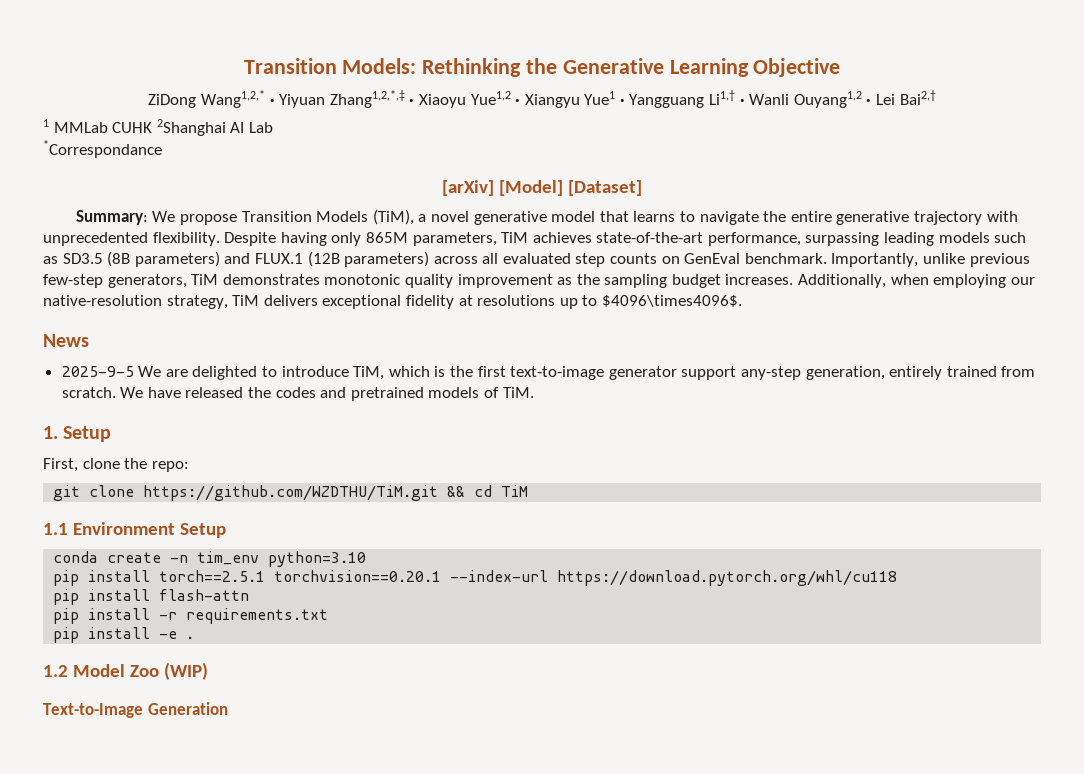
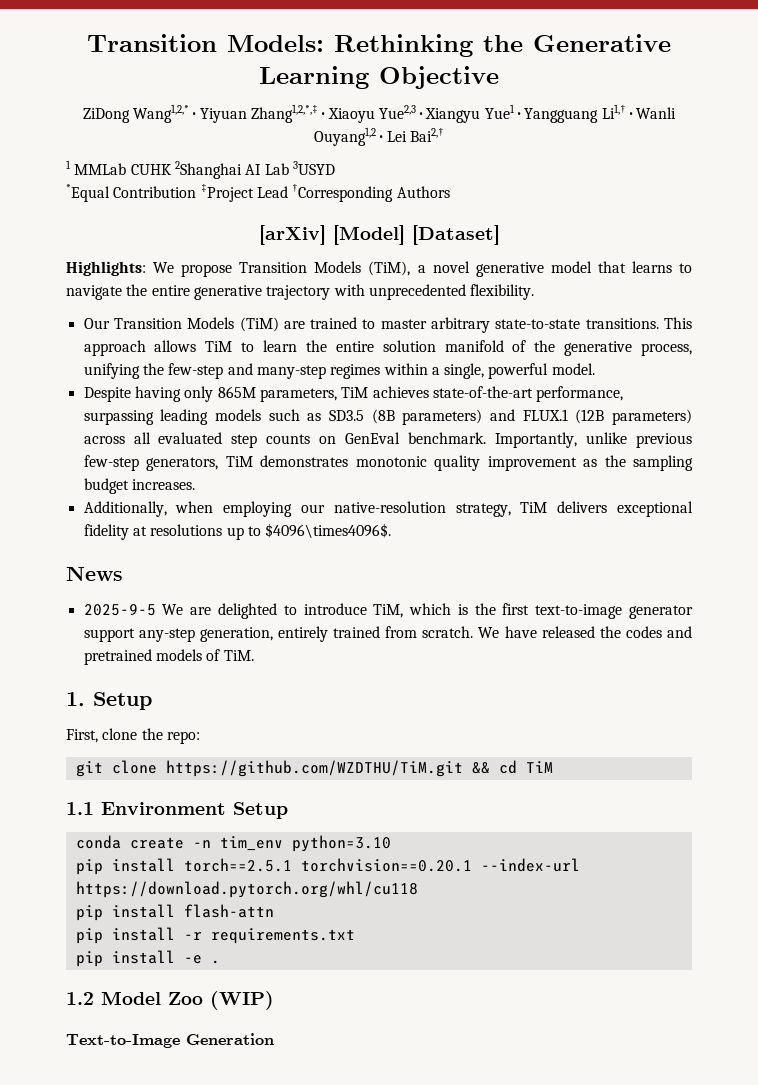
- ZiDong Wang1,2,* · Yiyuan Zhang1,2,*,‡ · Xiaoyu Yue1,2 · Xiangyu Yue1 · Yangguang Li1,† · Wanli Ouyang1,2 · Lei Bai2,†
+ ZiDong Wang1,2,* · Yiyuan Zhang1,2,*,‡ · Xiaoyu Yue2,3 · Xiangyu Yue1 · Yangguang Li1,† · Wanli Ouyang1,2 · Lei Bai2,†
- 1 MMLab CUHK 2Shanghai AI Lab
- *Correspondance
+ 1 MMLab CUHK 2Shanghai AI Lab 3USYD
+ *Equal Contribution ‡Project Lead †Corresponding Authors
- Summary: We propose Transition Models (TiM), a novel generative model that learns to navigate the entire generative trajectory with unprecedented flexibility. Despite having only 865M parameters, TiM achieves state-of-the-art performance, surpassing leading models such as SD3.5 (8B parameters) and FLUX.1 (12B parameters) across all evaluated step counts on GenEval benchmark.
+ Highlights: We propose Transition Models (TiM), a novel generative model that learns to navigate the entire generative trajectory with unprecedented flexibility.
+ Our Transition Models (TiM) are trained to master arbitrary state-to-state transitions. This approach allows TiM to learn the entire solution manifold of the generative process, unifying the few-step and many-step regimes within a single, powerful model.
+ Despite having only 865M parameters, TiM achieves state-of-the-art performance, surpassing leading models such as SD3.5 (8B parameters) and FLUX.1 (12B parameters) across all evaluated step counts on GenEval benchmark.
- Importantly, unlike previous few-step generators, TiM demonstrates monotonic quality improvement as the sampling budget increases. Additionally, when employing our native-resolution strategy, TiM delivers exceptional fidelity at resolutions up to $4096\times4096$.
+ Importantly, unlike previous few-step generators, TiM demonstrates monotonic quality improvement as the sampling budget increases.
+ Additionally, when employing our native-resolution strategy, TiM delivers exceptional fidelity at resolutions up to $4096\times4096$.

